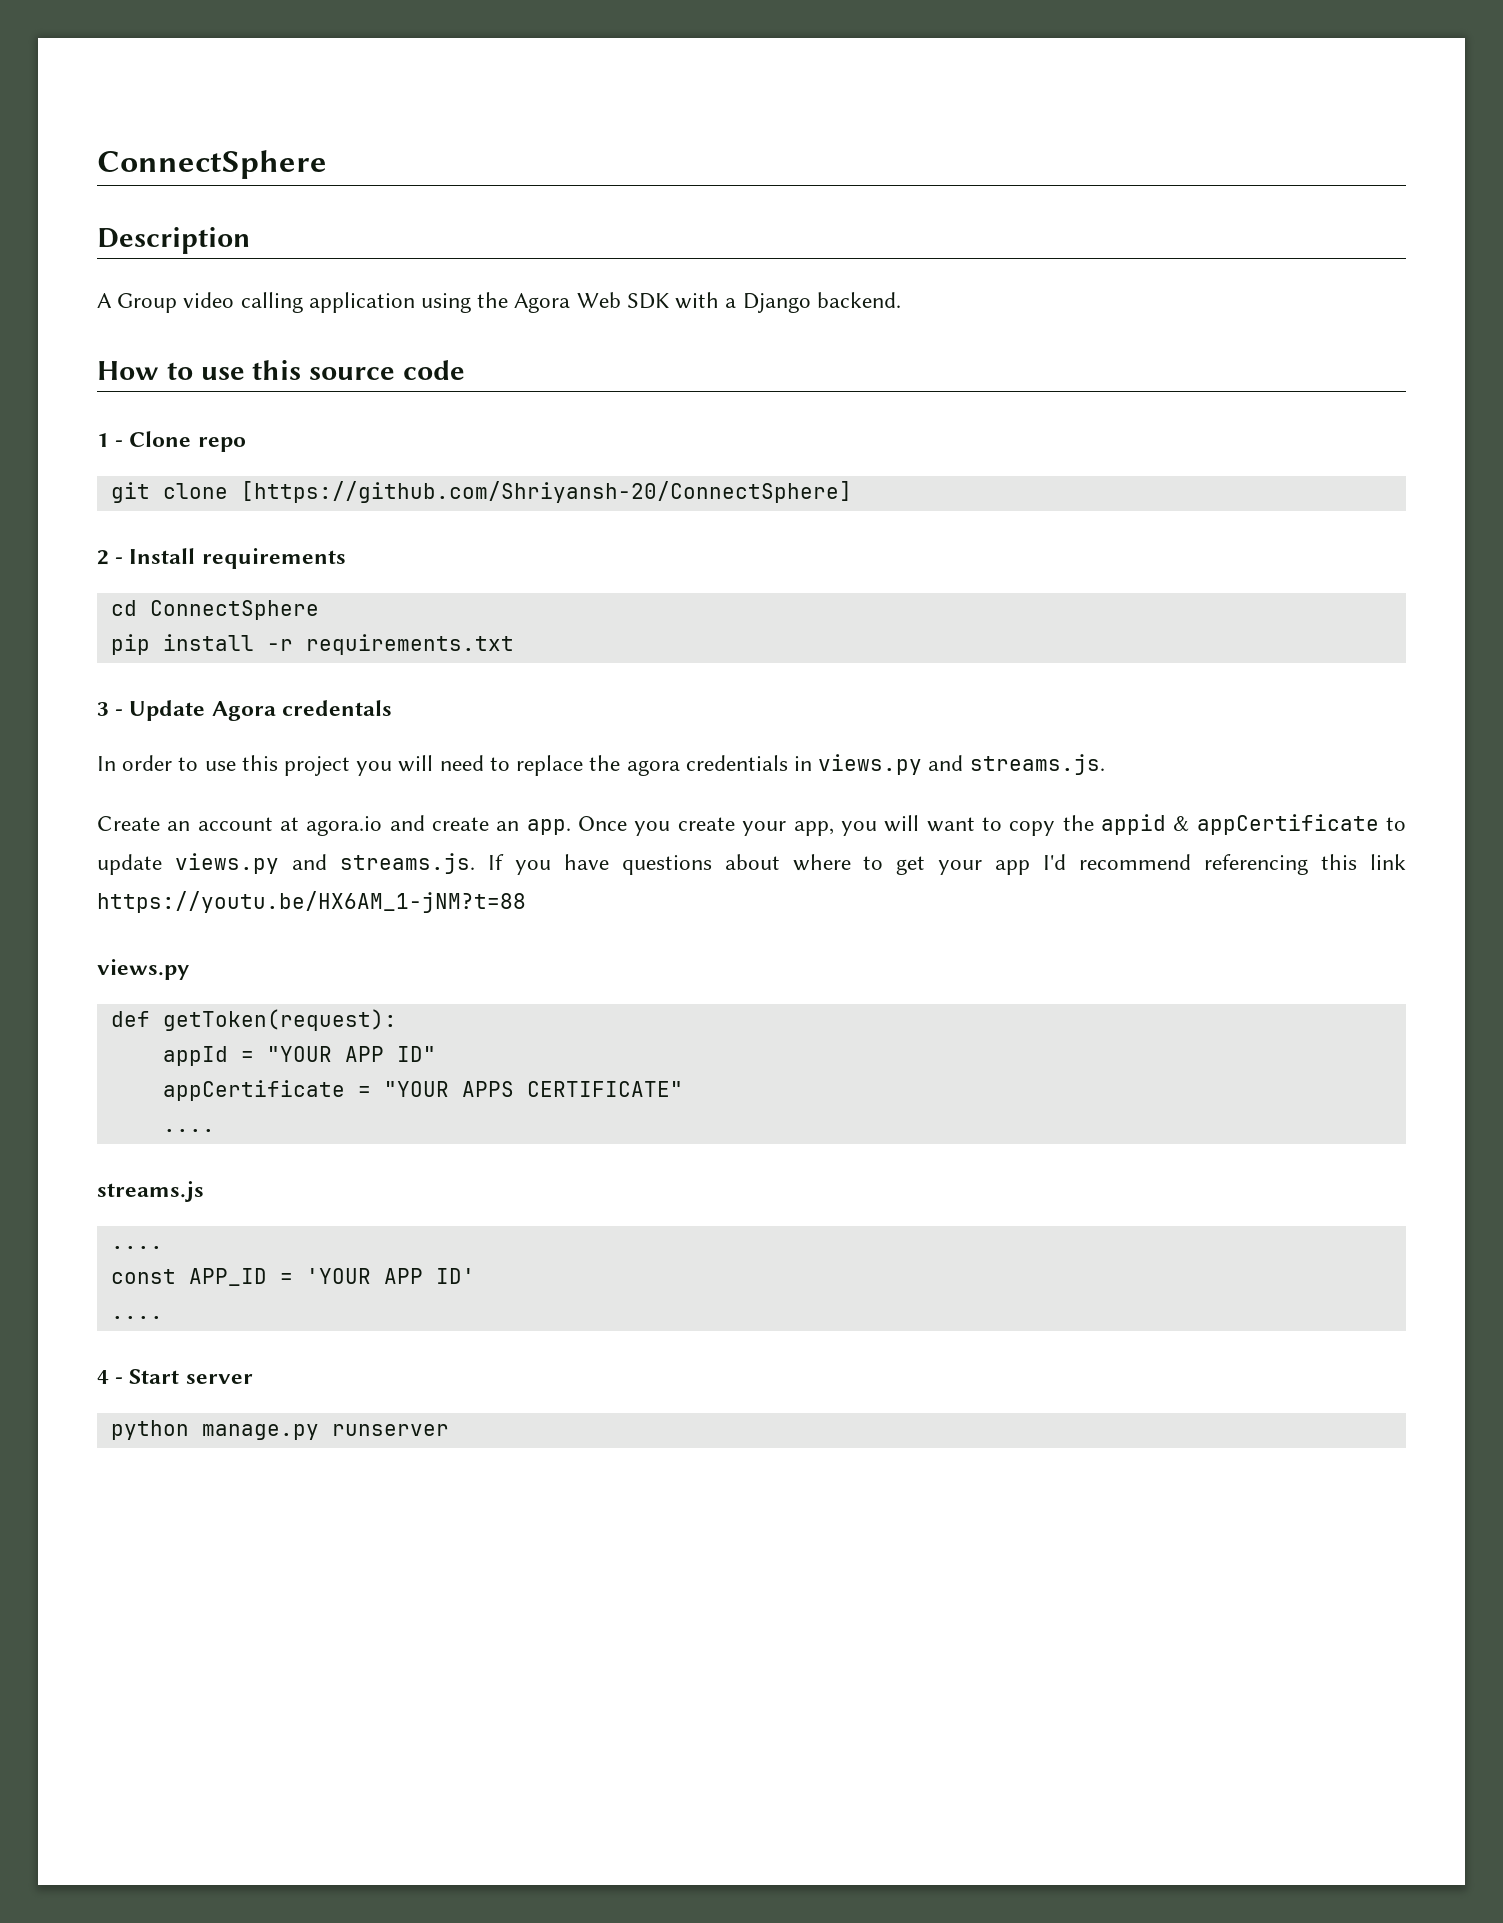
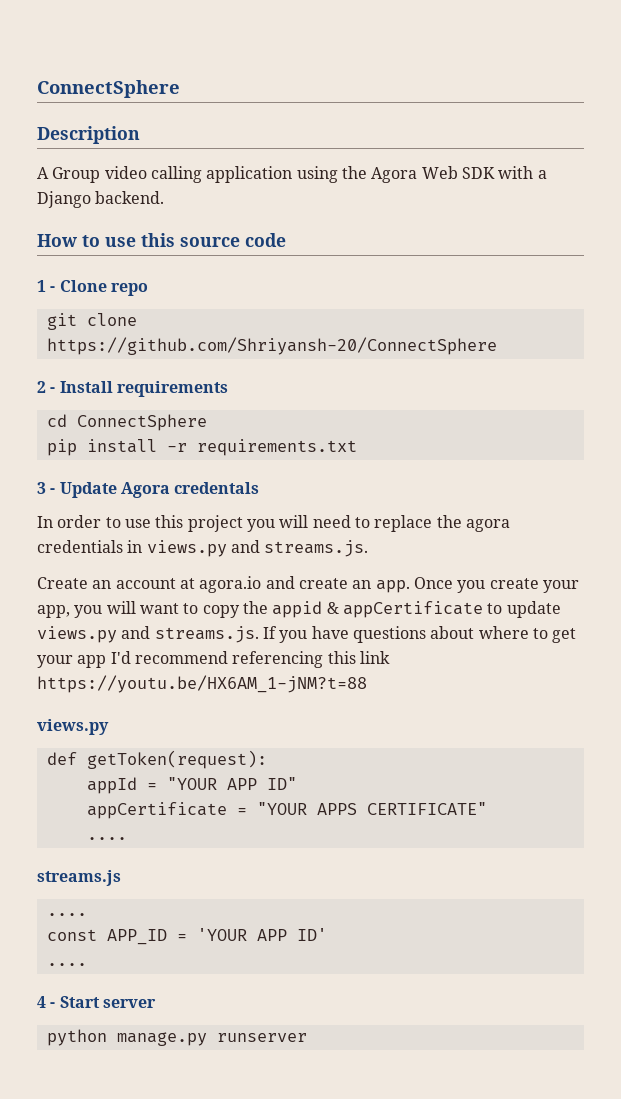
- git clone [https://github.com/Shriyansh-20/ConnectSphere]
+ git clone https://github.com/Shriyansh-20/ConnectSphere

